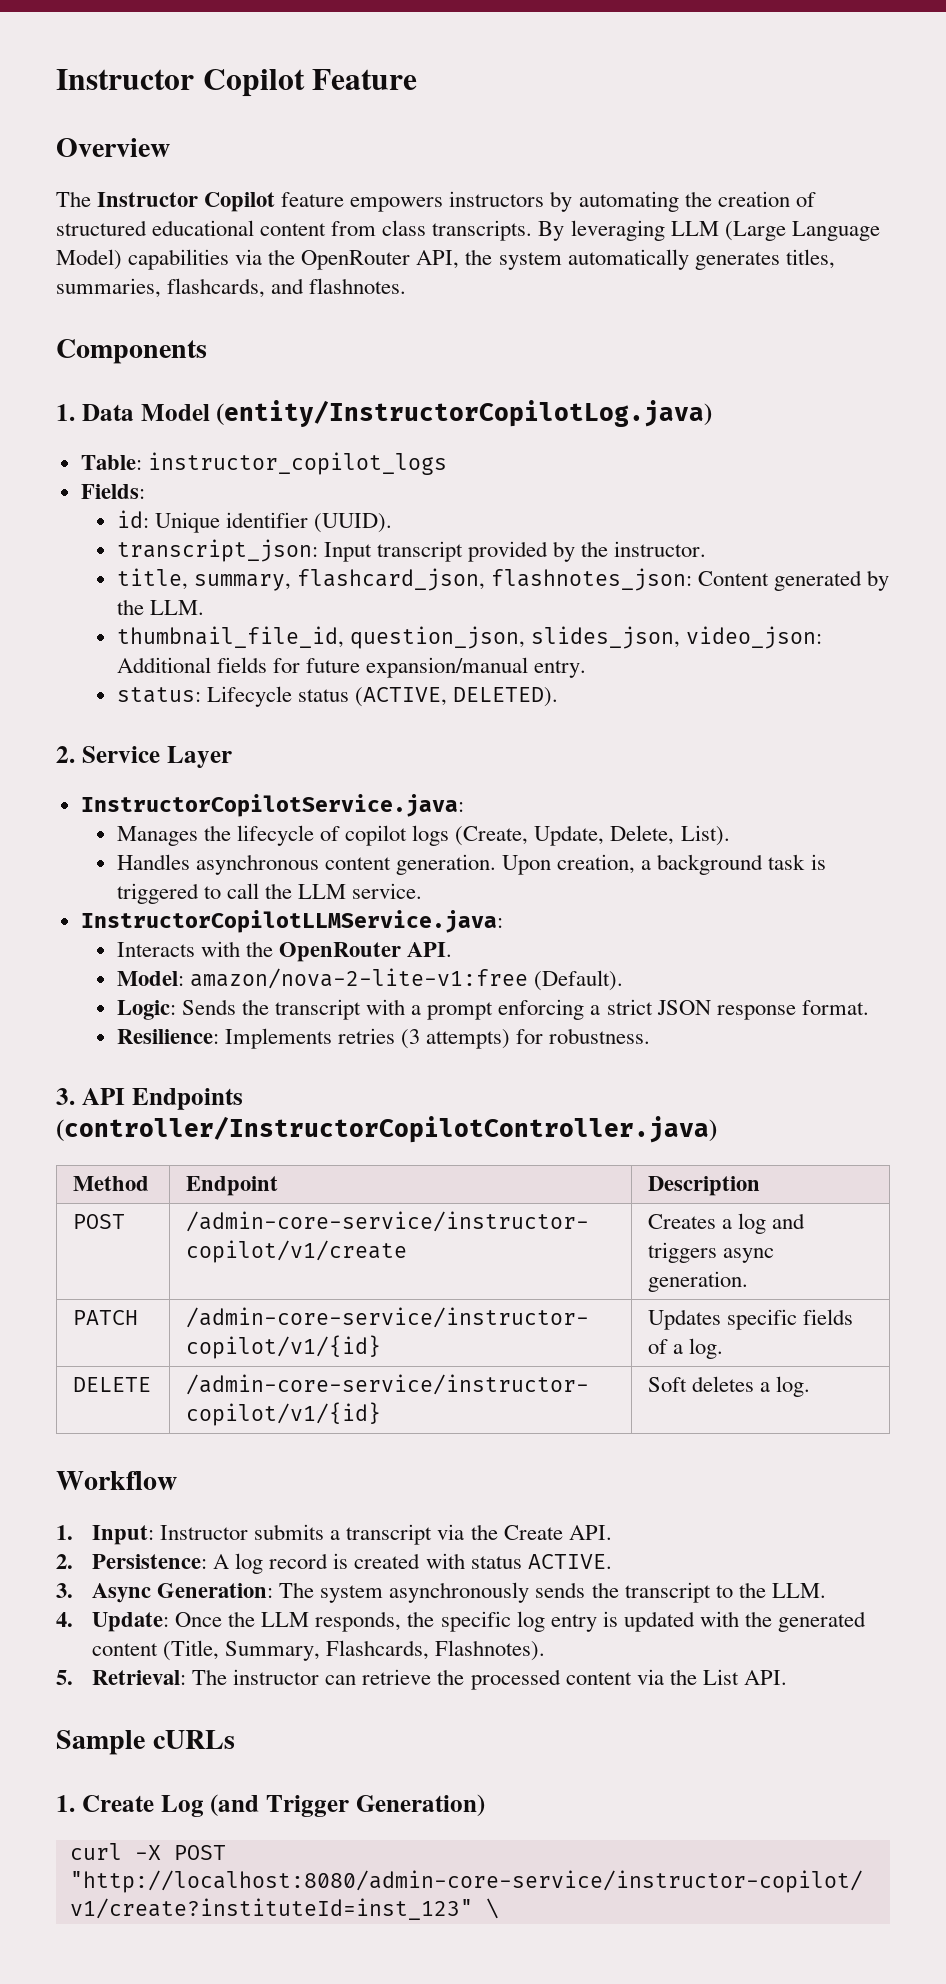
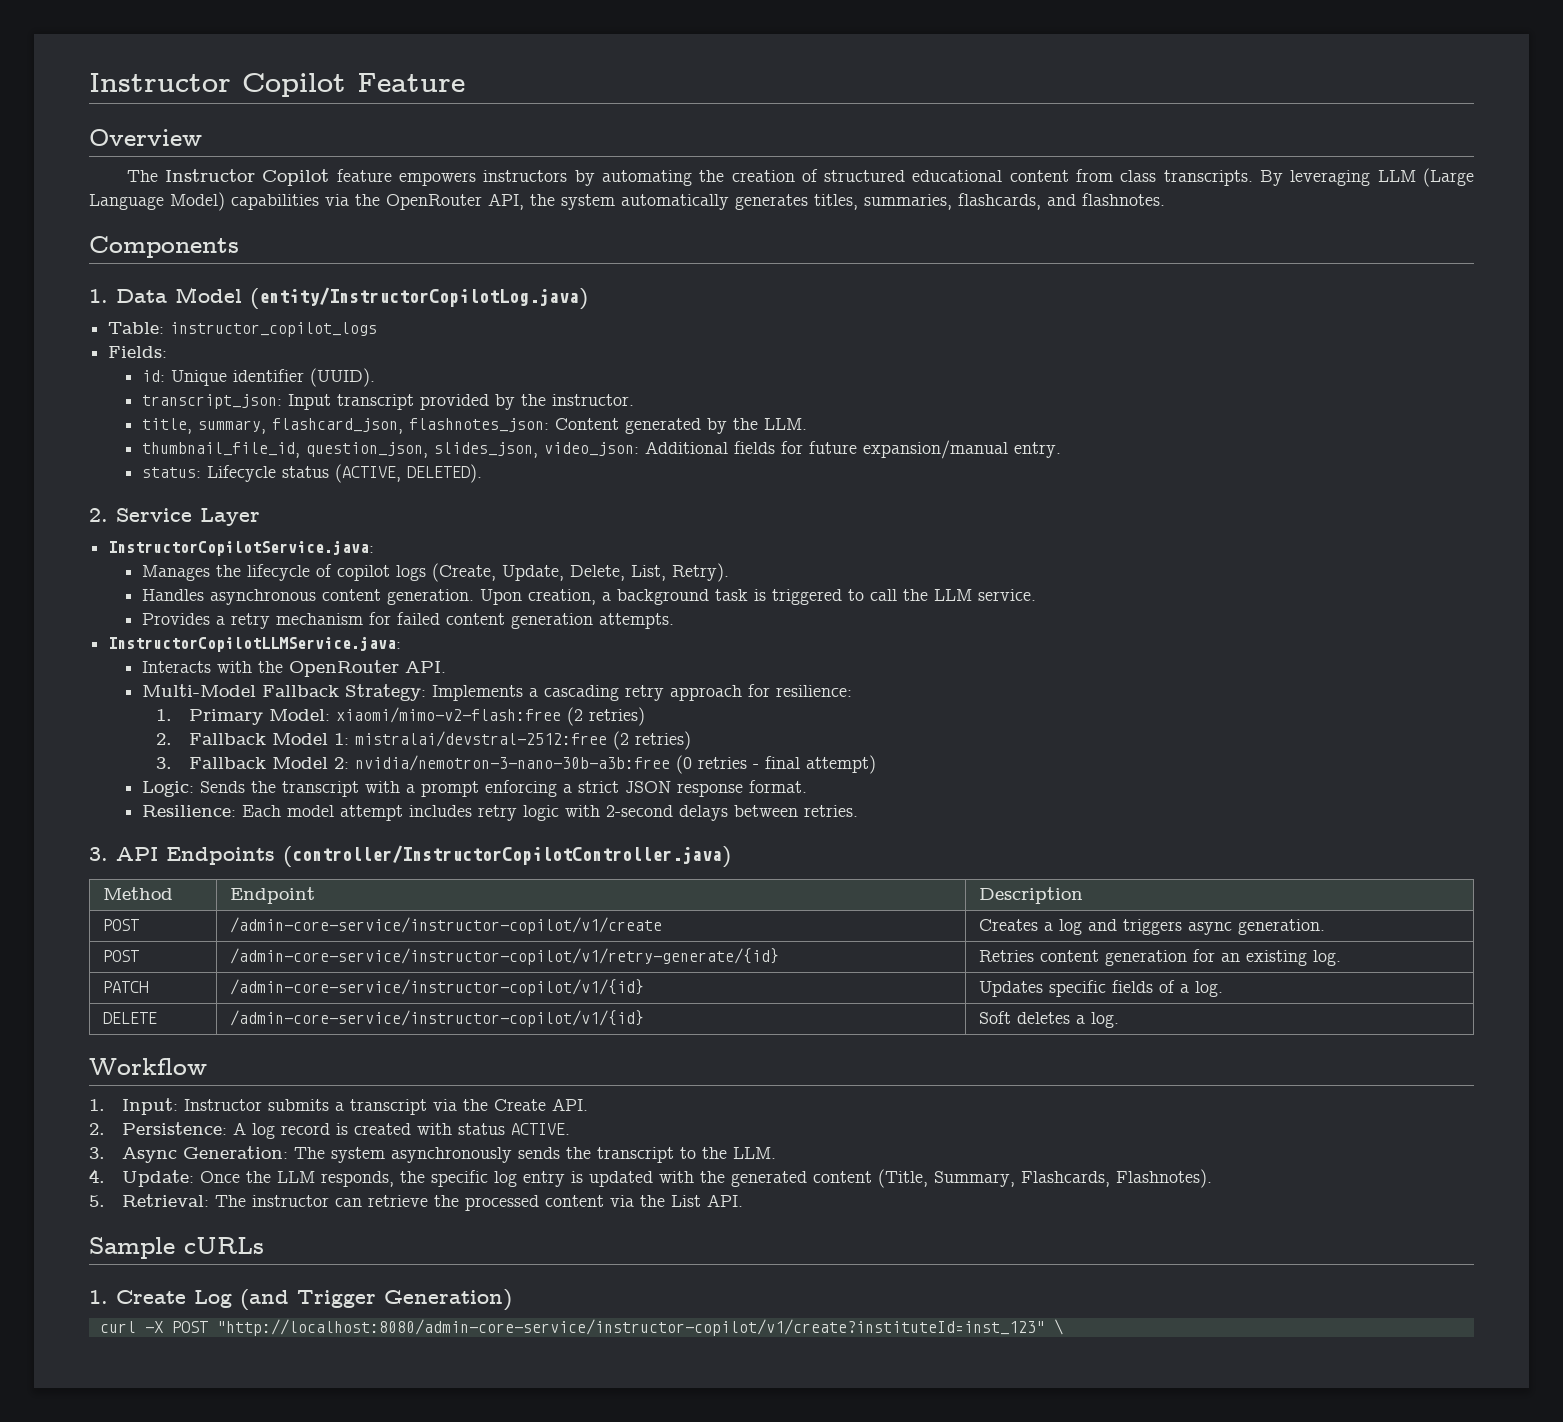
- Manages the lifecycle of copilot logs (Create, Update, Delete, List).
+ Manages the lifecycle of copilot logs (Create, Update, Delete, List, Retry).
+ Provides a retry mechanism for failed content generation attempts.
- Model: amazon/nova-2-lite-v1:free (Default).
+ Multi-Model Fallback Strategy: Implements a cascading retry approach for resilience:
+ 1. Primary Model: xiaomi/mimo-v2-flash:free (2 retries)
+ 2. Fallback Model 1: mistralai/devstral-2512:free (2 retries)
+ 3. Fallback Model 2: nvidia/nemotron-3-nano-30b-a3b:free (0 retries - final attempt)
- Resilience: Implements retries (3 attempts) for robustness.
+ Resilience: Each model attempt includes retry logic with 2-second delays between retries.
+ POST | /admin-core-service/instructor-copilot/v1/retry-generate/{id} | Retries content generation for an existing log.

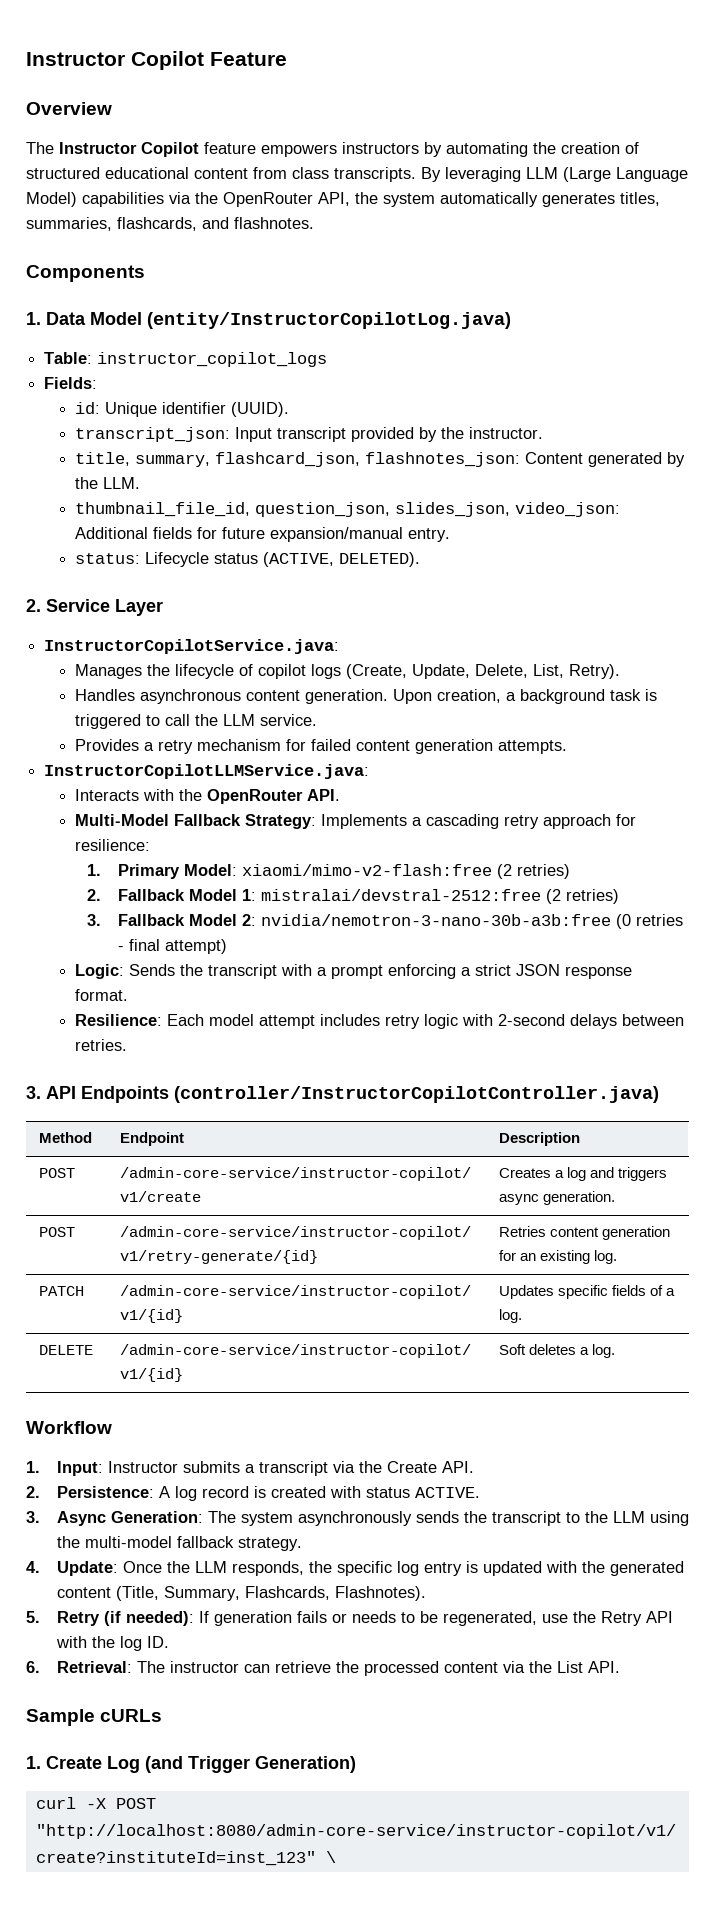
- 3. Async Generation: The system asynchronously sends the transcript to the LLM.
+ 3. Async Generation: The system asynchronously sends the transcript to the LLM using the multi-model fallback strategy.
- 5. Retrieval: The instructor can retrieve the processed content via the List API.
+ 5. Retry (if needed): If generation fails or needs to be regenerated, use the Retry API with the log ID.
+ 6. Retrieval: The instructor can retrieve the processed content via the List API.

